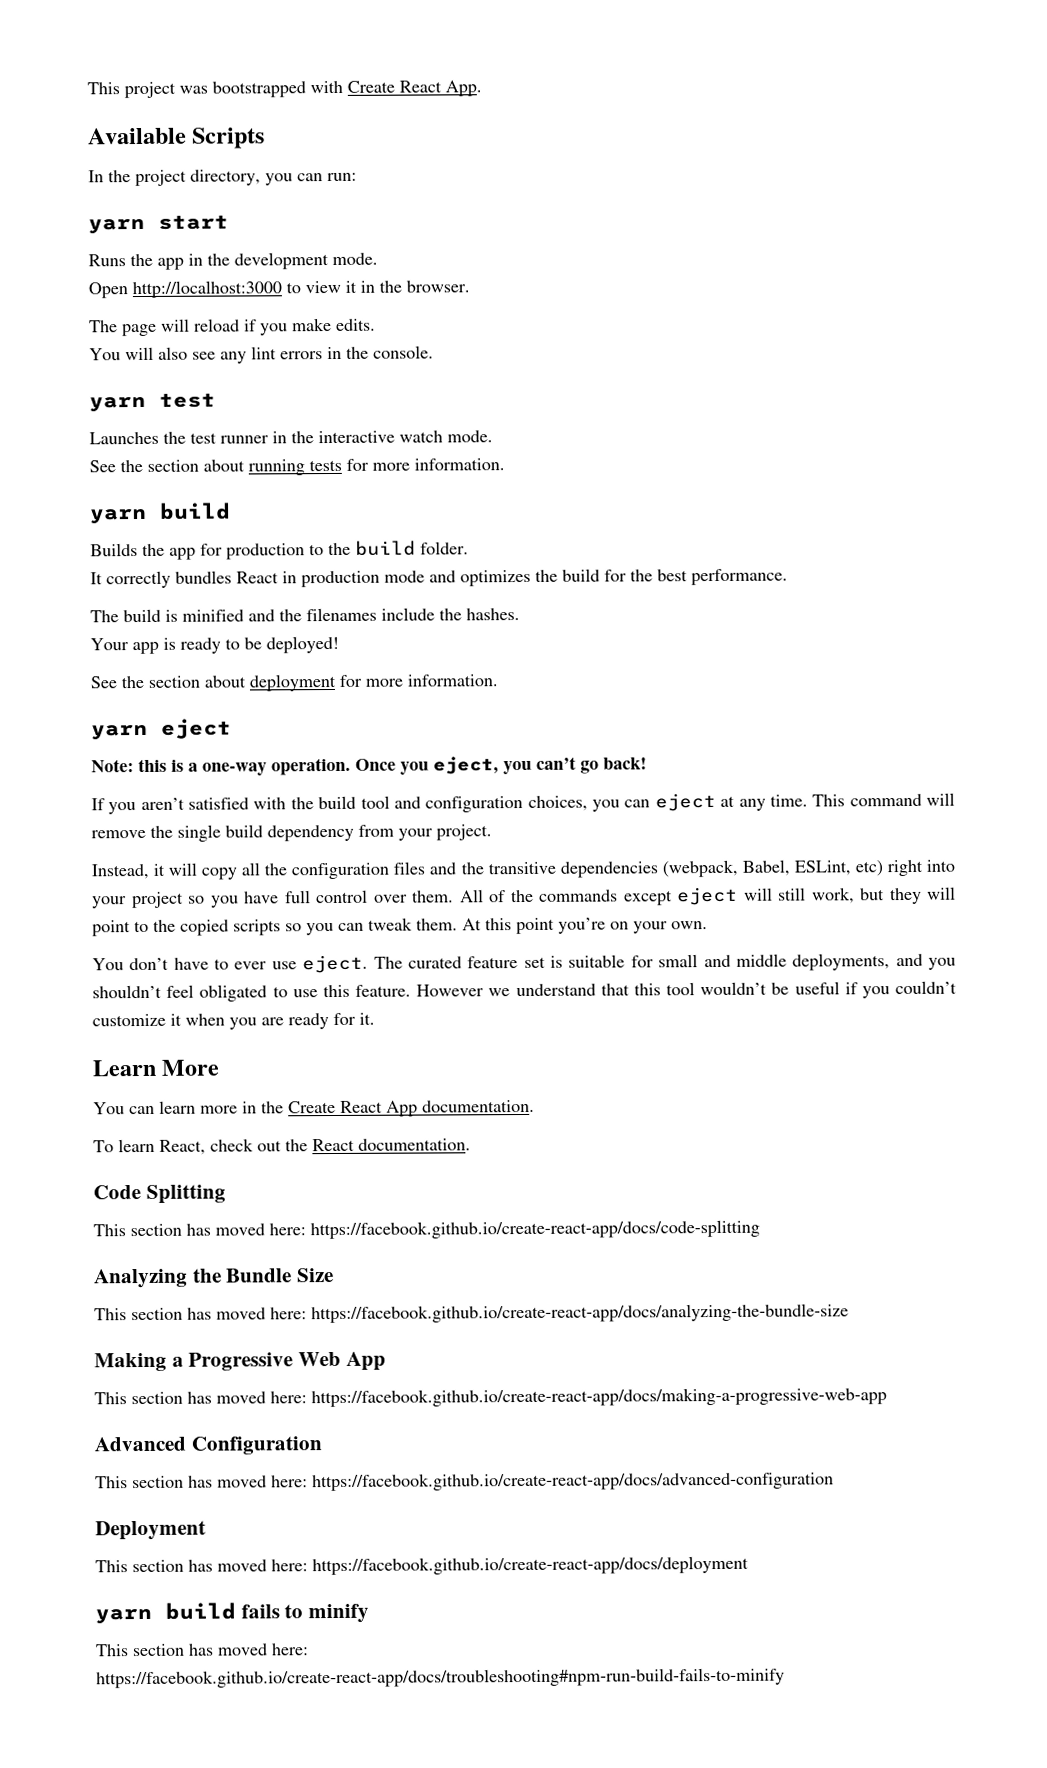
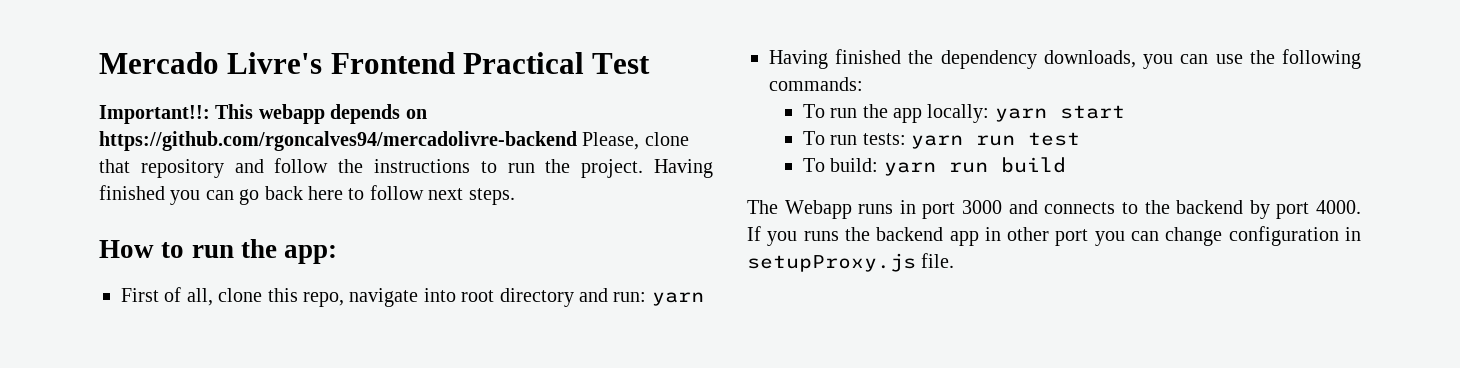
- This project was bootstrapped with Create React App.
- Available Scripts
- In the project directory, you can run:
- yarn start
- Runs the app in the development mode.
- Open http://localhost:3000 to view it in the browser.
- The page will reload if you make edits.
- You will also see any lint errors in the console.
- yarn test
- Launches the test runner in the interactive watch mode.
- See the section about running tests for more information.
- yarn build
- Builds the app for production to the build folder.
- It correctly bundles React in production mode and optimizes the build for the best performance.
- The build is minified and the filenames include the hashes.
- Your app is ready to be deployed!
- See the section about deployment for more information.
- yarn eject
- Note: this is a one-way operation. Once you eject, you can’t go back!
- If you aren’t satisfied with the build tool and configuration choices, you can eject at any time. This command will remove the single build dependency from your project.
- Instead, it will copy all the configuration files and the transitive dependencies (webpack, Babel, ESLint, etc) right into your project so you have full control over them. All of the commands except eject will still work, but they will point to the copied scripts so you can tweak them. At this point you’re on your own.
- You don’t have to ever use eject. The curated feature set is suitable for small and middle deployments, and you shouldn’t feel obligated to use this feature. However we understand that this tool wouldn’t be useful if you couldn’t customize it when you are ready for it.
- Learn More
- You can learn more in the Create React App documentation.
- To learn React, check out the React documentation.
- Code Splitting
- This section has moved here: https://facebook.github.io/create-react-app/docs/code-splitting
- Analyzing the Bundle Size
- This section has moved here: https://facebook.github.io/create-react-app/docs/analyzing-the-bundle-size
- Making a Progressive Web App
- This section has moved here: https://facebook.github.io/create-react-app/docs/making-a-progressive-web-app
- Advanced Configuration
- This section has moved here: https://facebook.github.io/create-react-app/docs/advanced-configuration
- Deployment
- This section has moved here: https://facebook.github.io/create-react-app/docs/deployment
- yarn build fails to minify
- This section has moved here: https://facebook.github.io/create-react-app/docs/troubleshooting#npm-run-build-fails-to-minify
+ Mercado Livre's Frontend Practical Test
+ Important!!: This webapp depends on https://github.com/rgoncalves94/mercadolivre-backend Please, clone that repository and follow the instructions to run the project. Having finished you can go back here to follow next steps.
+ How to run the app:
+ First of all, clone this repo, navigate into root directory and run: yarn
+ Having finished the dependency downloads, you can use the following commands:
+ To run the app locally: yarn start
+ To run tests: yarn run test
+ To build: yarn run build
+ The Webapp runs in port 3000 and connects to the backend by port 4000. If you runs the backend app in other port you can change configuration in setupProxy.js file.

